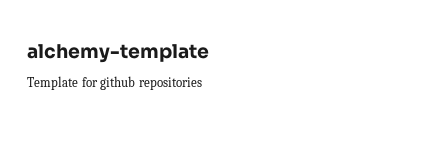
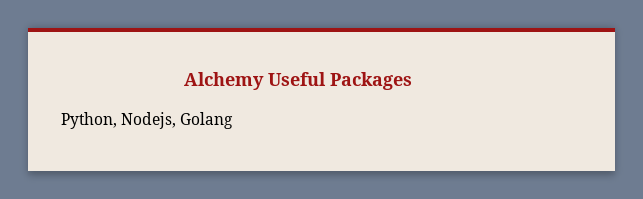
- alchemy-template
- Template for github repositories
+ Alchemy Useful Packages
+ Python, Nodejs, Golang

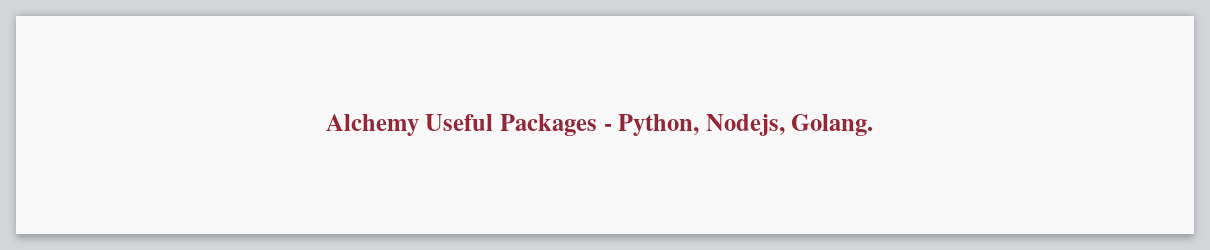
- Alchemy Useful Packages
- Python, Nodejs, Golang
+ Alchemy Useful Packages - Python, Nodejs, Golang.

